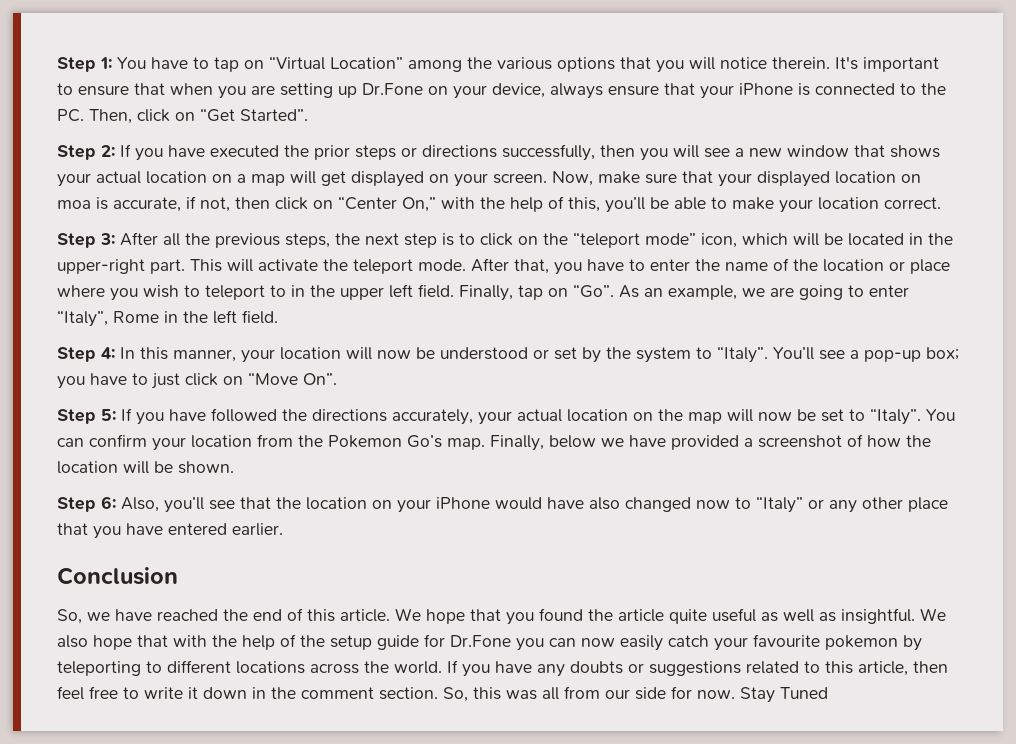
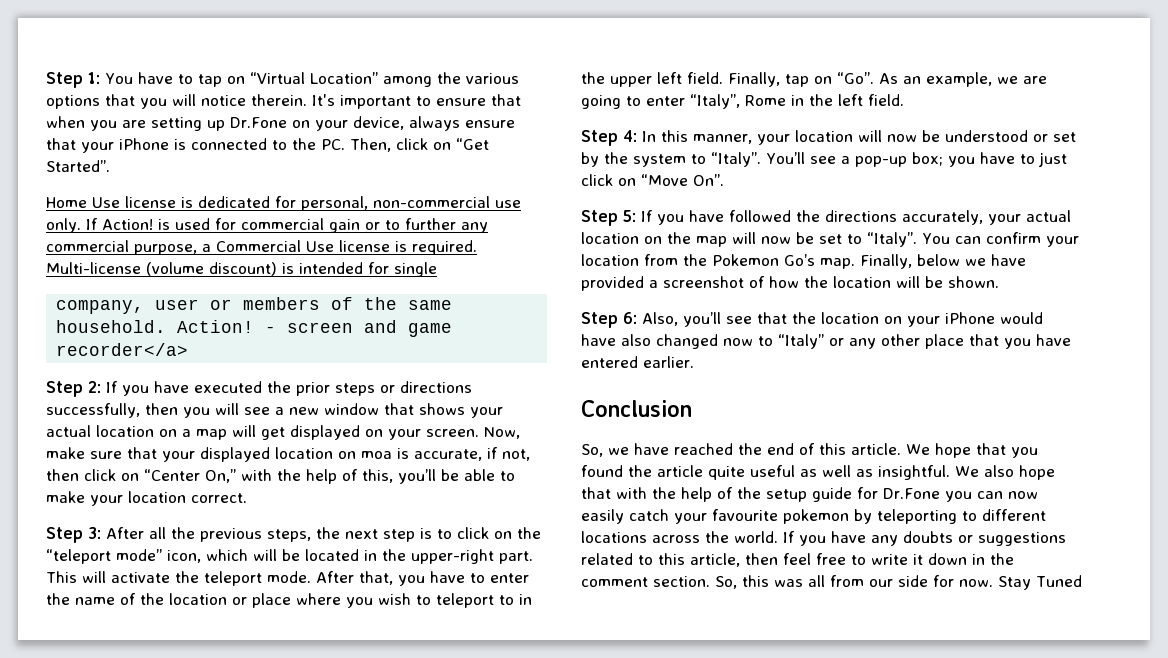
+ Home Use license is dedicated for personal, non-commercial use only. If Action! is used for commercial gain or to further any commercial purpose, a Commercial Use license is required. Multi-license (volume discount) is intended for single
+ company, user or members of the same household. Action! - screen and game recorder</a>

